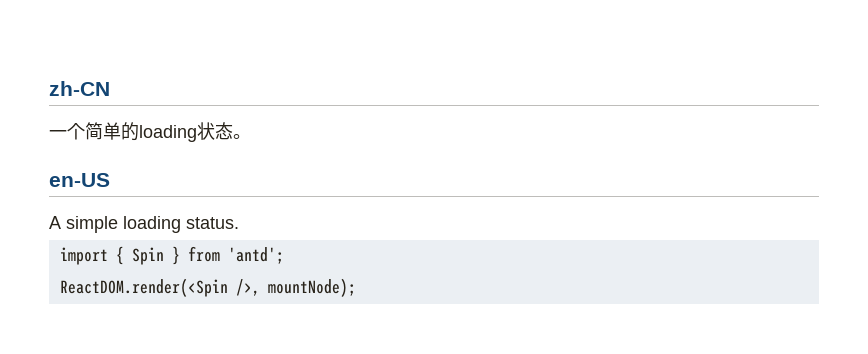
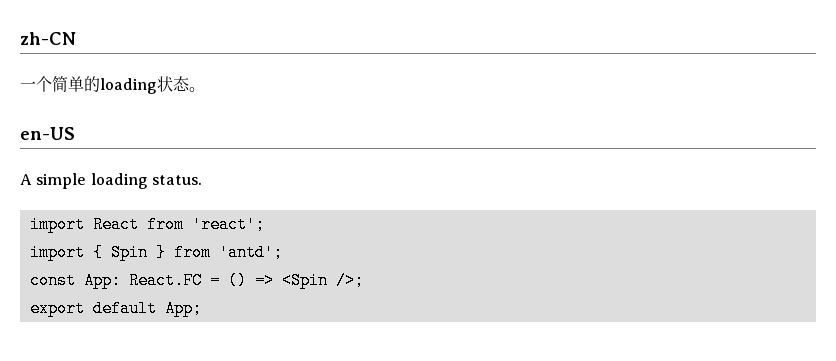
+ import React from 'react';
- ReactDOM.render(<Spin />, mountNode);
+ const App: React.FC = () => <Spin />;
+ export default App;

